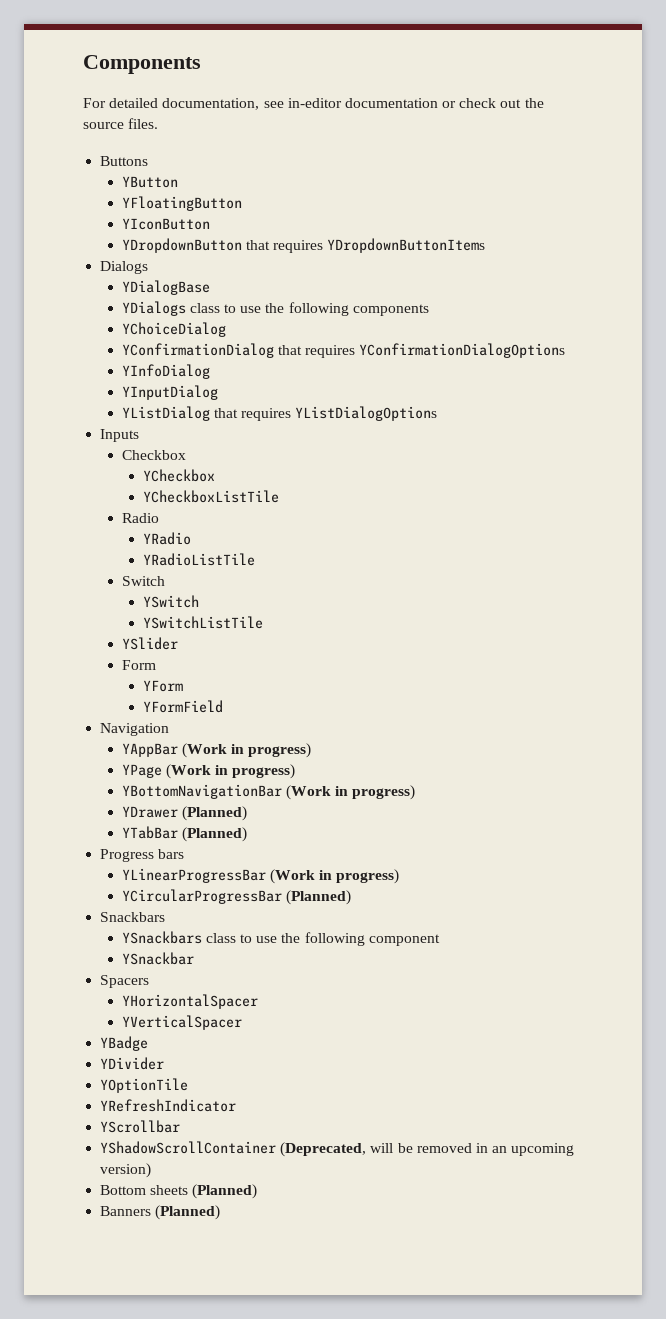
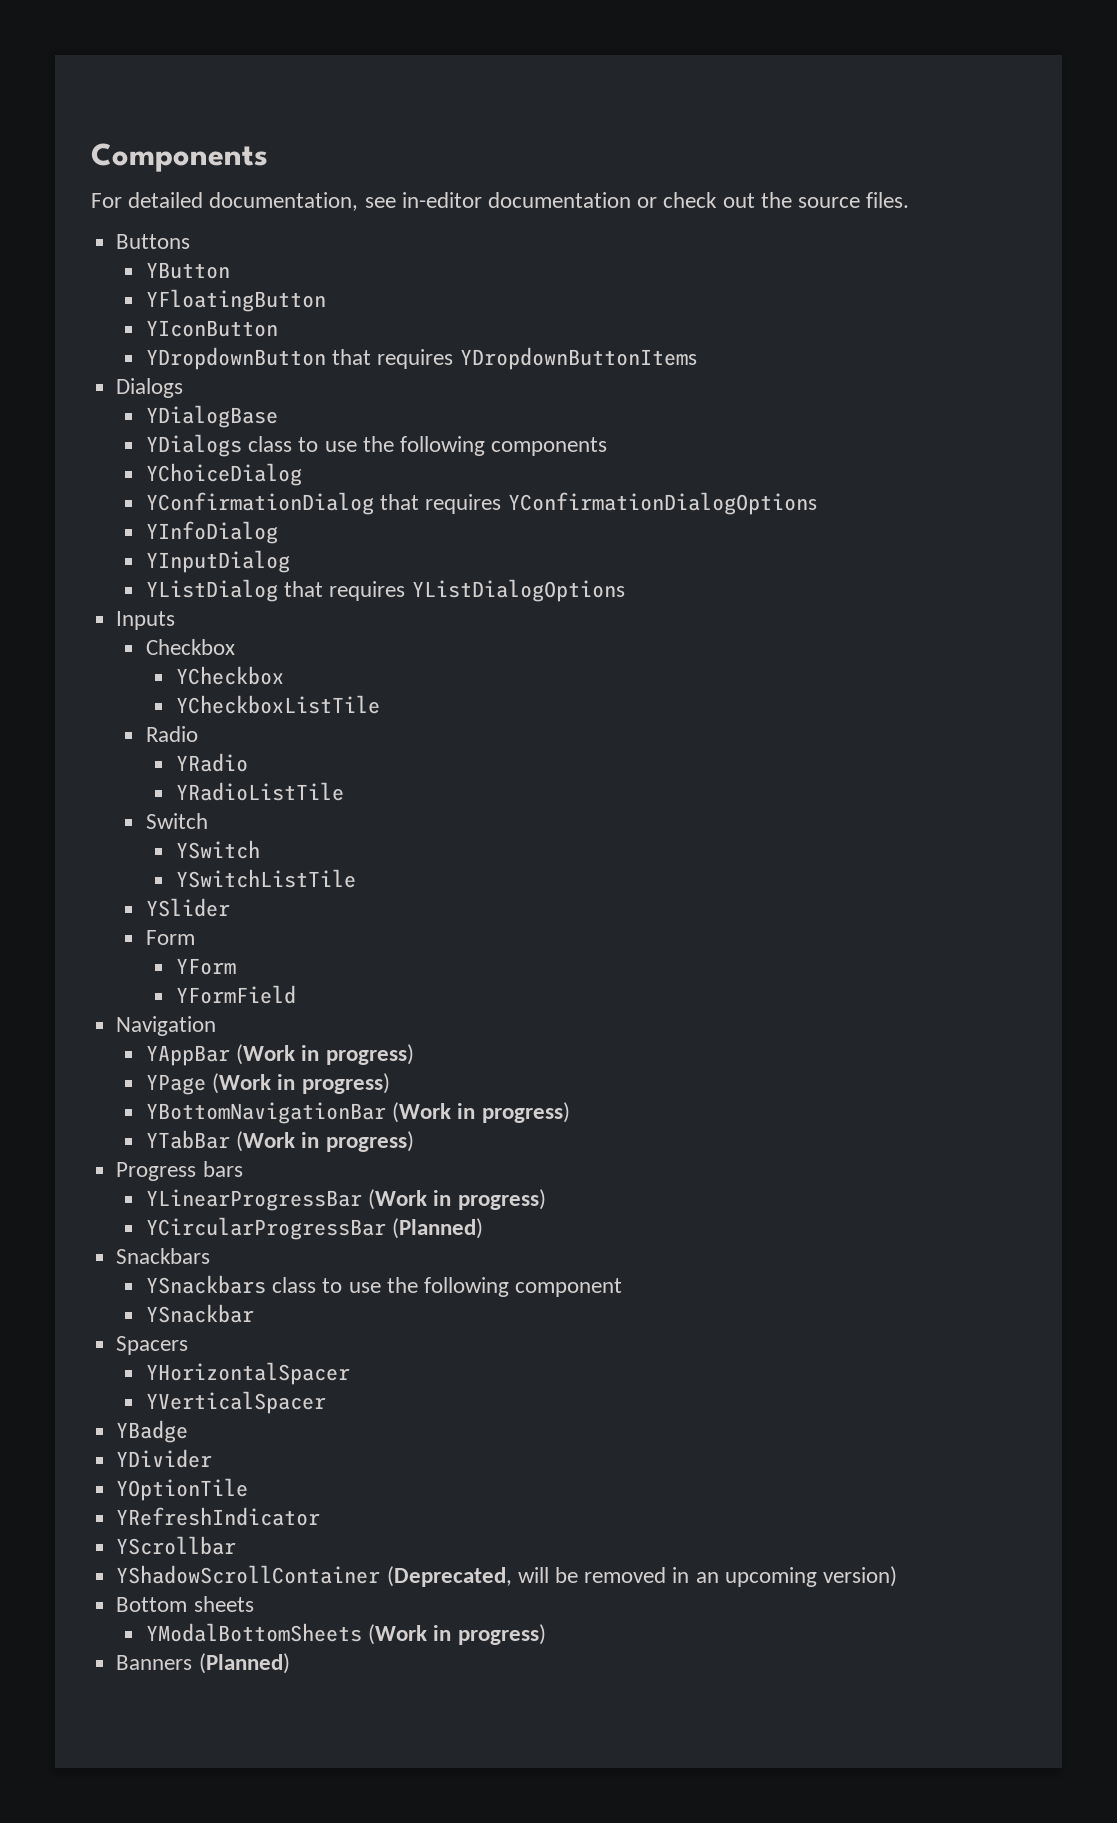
- YDrawer (Planned)
- YTabBar (Planned)
+ YTabBar (Work in progress)
- Bottom sheets (Planned)
+ Bottom sheets
+ YModalBottomSheets (Work in progress)

